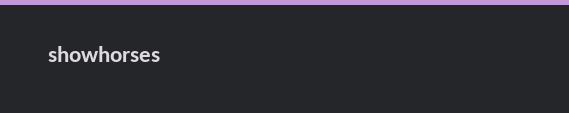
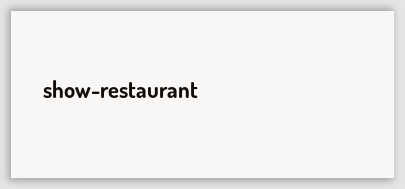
- showhorses
+ show-restaurant

